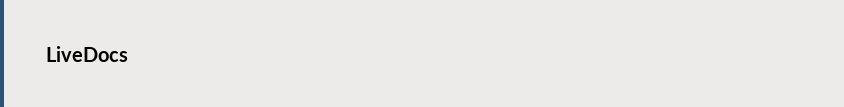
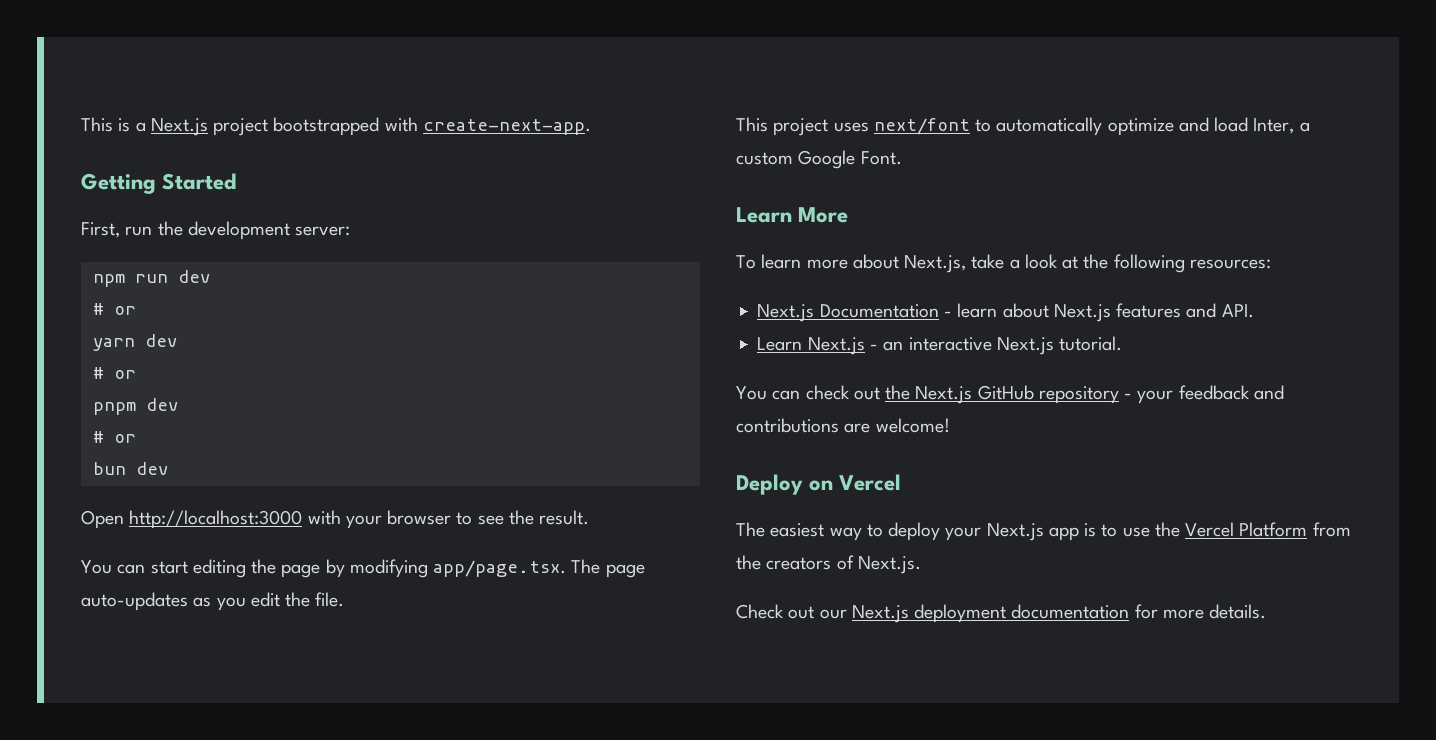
- LiveDocs
+ This is a Next.js project bootstrapped with create-next-app.
+ Getting Started
+ First, run the development server:
+ npm run dev
+ # or
+ yarn dev
+ # or
+ pnpm dev
+ # or
+ bun dev
+ Open http://localhost:3000 with your browser to see the result.
+ You can start editing the page by modifying app/page.tsx. The page auto-updates as you edit the file.
+ This project uses next/font to automatically optimize and load Inter, a custom Google Font.
+ Learn More
+ To learn more about Next.js, take a look at the following resources:
+ Next.js Documentation - learn about Next.js features and API.
+ Learn Next.js - an interactive Next.js tutorial.
+ You can check out the Next.js GitHub repository - your feedback and contributions are welcome!
+ Deploy on Vercel
+ The easiest way to deploy your Next.js app is to use the Vercel Platform from the creators of Next.js.
+ Check out our Next.js deployment documentation for more details.

